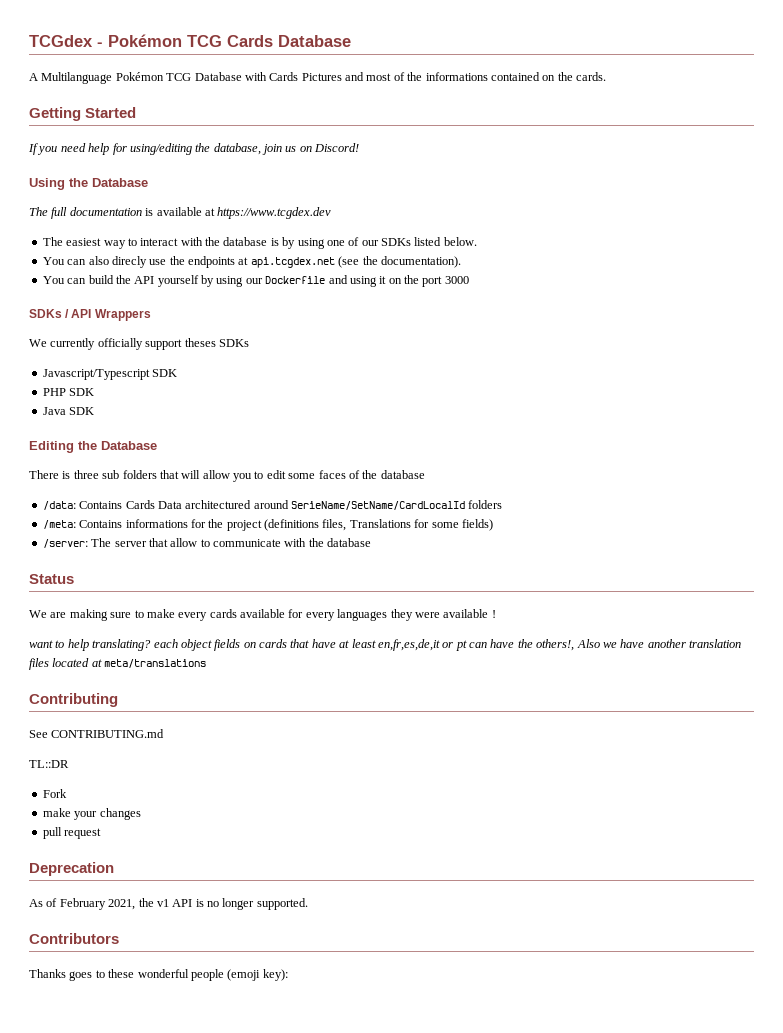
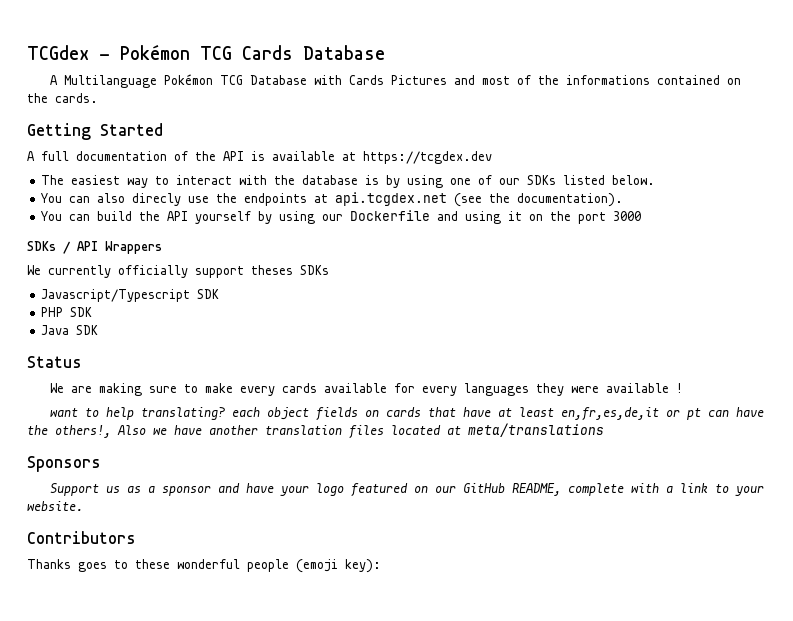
- If you need help for using/editing the database, join us on Discord!
- Using the Database
- The full documentation is available at https://www.tcgdex.dev
+ A full documentation of the API is available at https://tcgdex.dev
- Editing the Database
- There is three sub folders that will allow you to edit some faces of the database
- /data: Contains Cards Data architectured around SerieName/SetName/CardLocalId folders
- /meta: Contains informations for the project (definitions files, Translations for some fields)
- /server: The server that allow to communicate with the database
- Contributing
- See CONTRIBUTING.md
- TL::DR
- Fork
- make your changes
- pull request
- Deprecation
- As of February 2021, the v1 API is no longer supported.
+ Sponsors
+ Support us as a sponsor and have your logo featured on our GitHub README, complete with a link to your website.

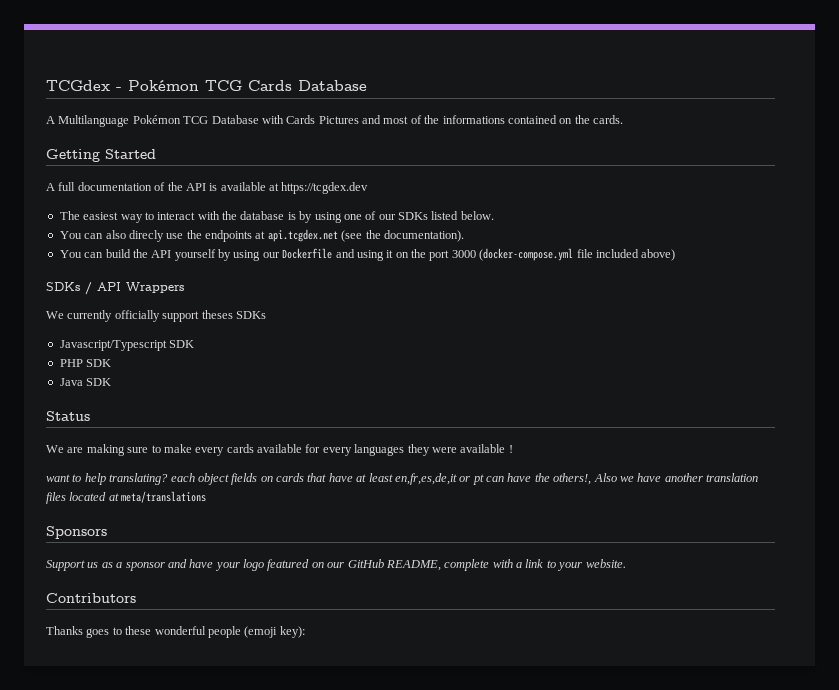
- You can build the API yourself by using our Dockerfile and using it on the port 3000
+ You can build the API yourself by using our Dockerfile and using it on the port 3000 (docker-compose.yml file included above)

